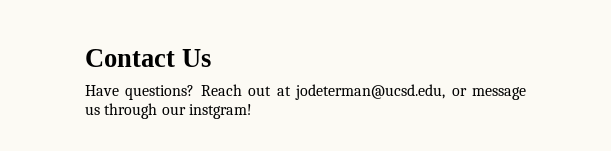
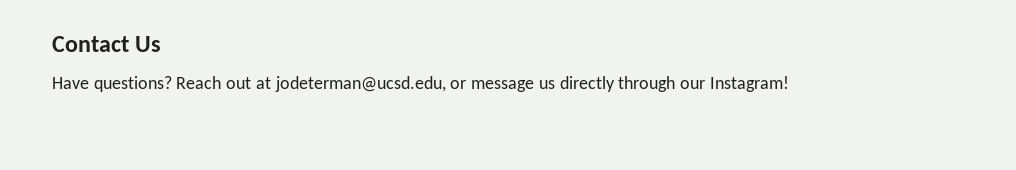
- Reach out at jodeterman@ucsd.edu, or message us through our instgram!
+ Reach out at jodeterman@ucsd.edu, or message us directly through our Instagram!

